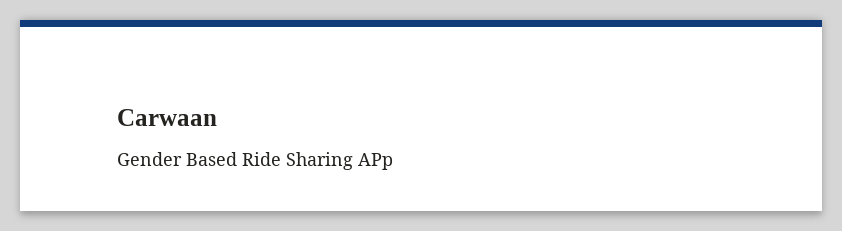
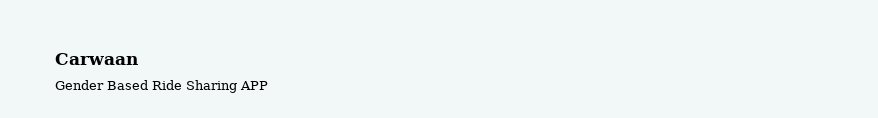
- Gender Based Ride Sharing APp
+ Gender Based Ride Sharing APP

